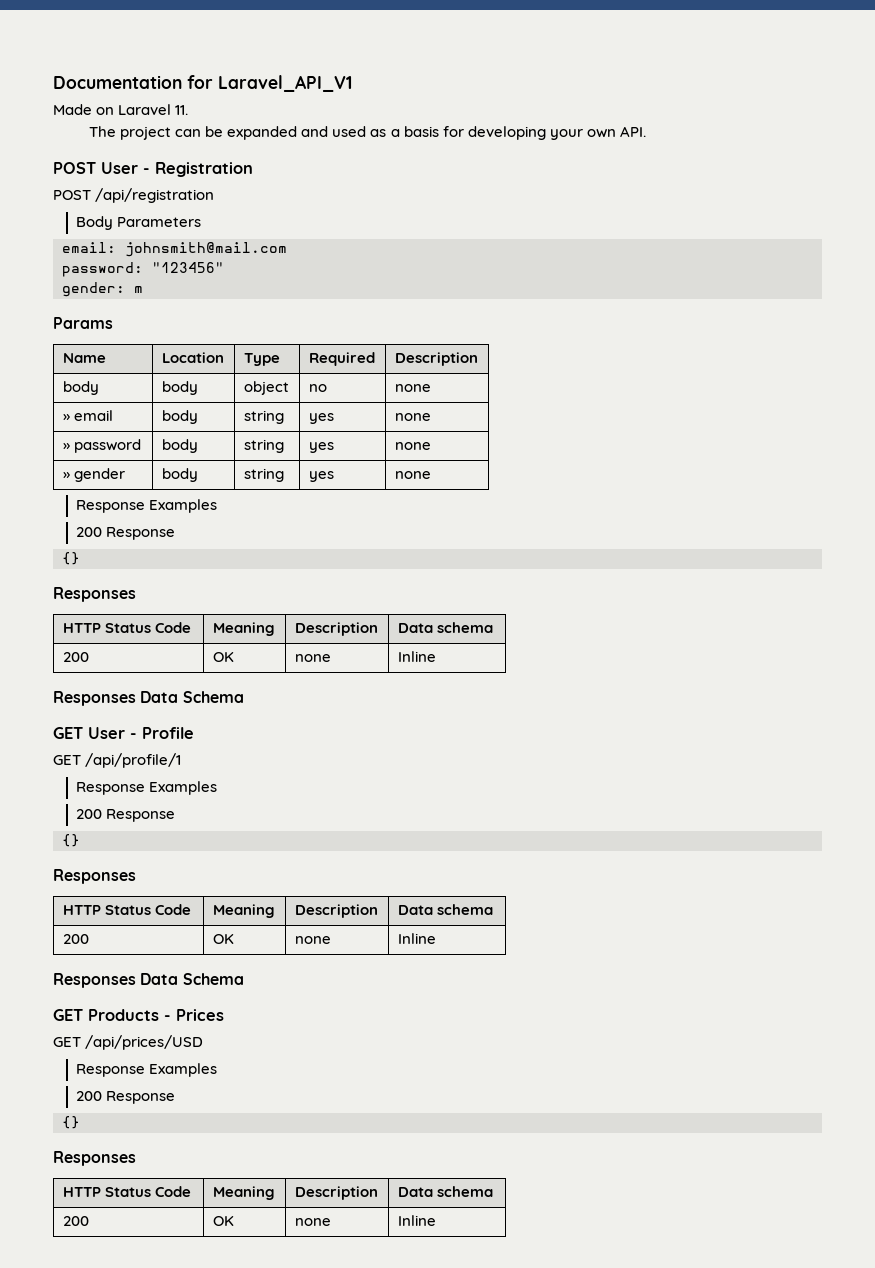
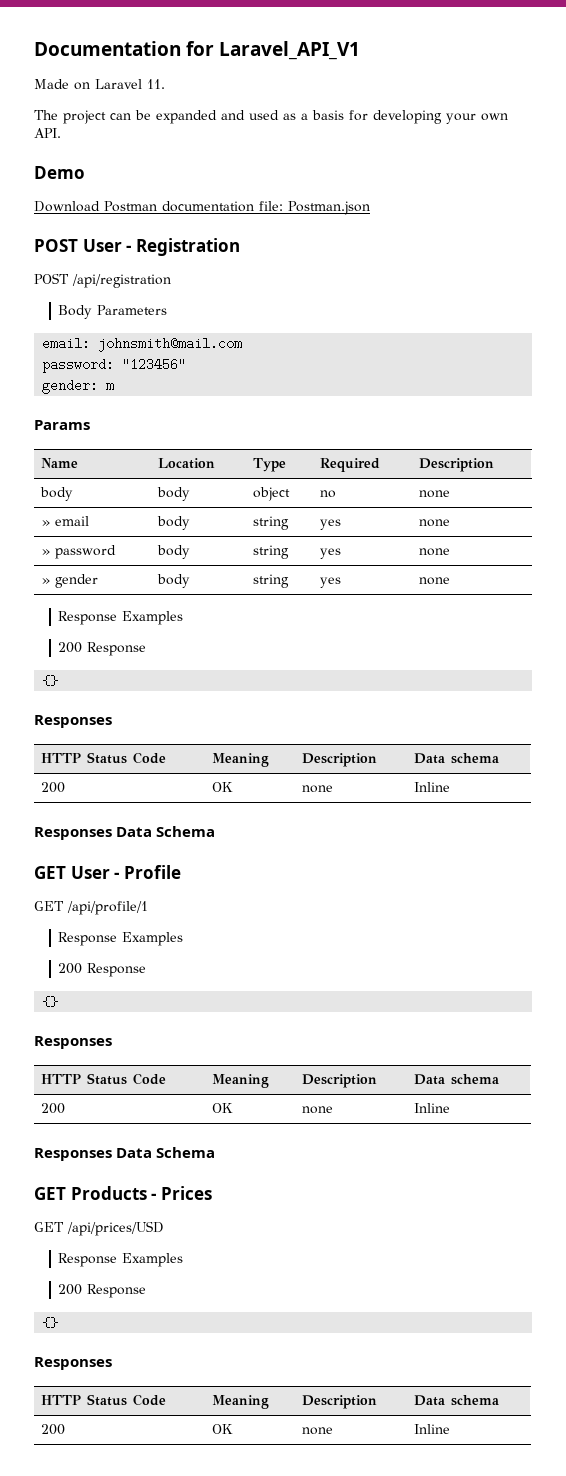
+ Demo
+ Download Postman documentation file: Postman.json

